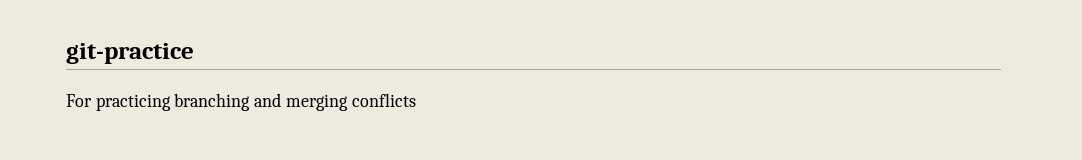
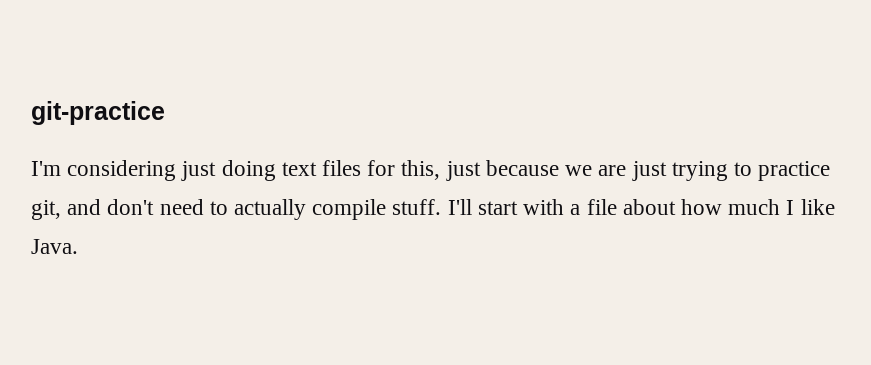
- For practicing branching and merging conflicts
+ I'm considering just doing text files for this, just because we are just trying to practice git, and don't need to actually compile stuff. I'll start with a file about how much I like Java.

